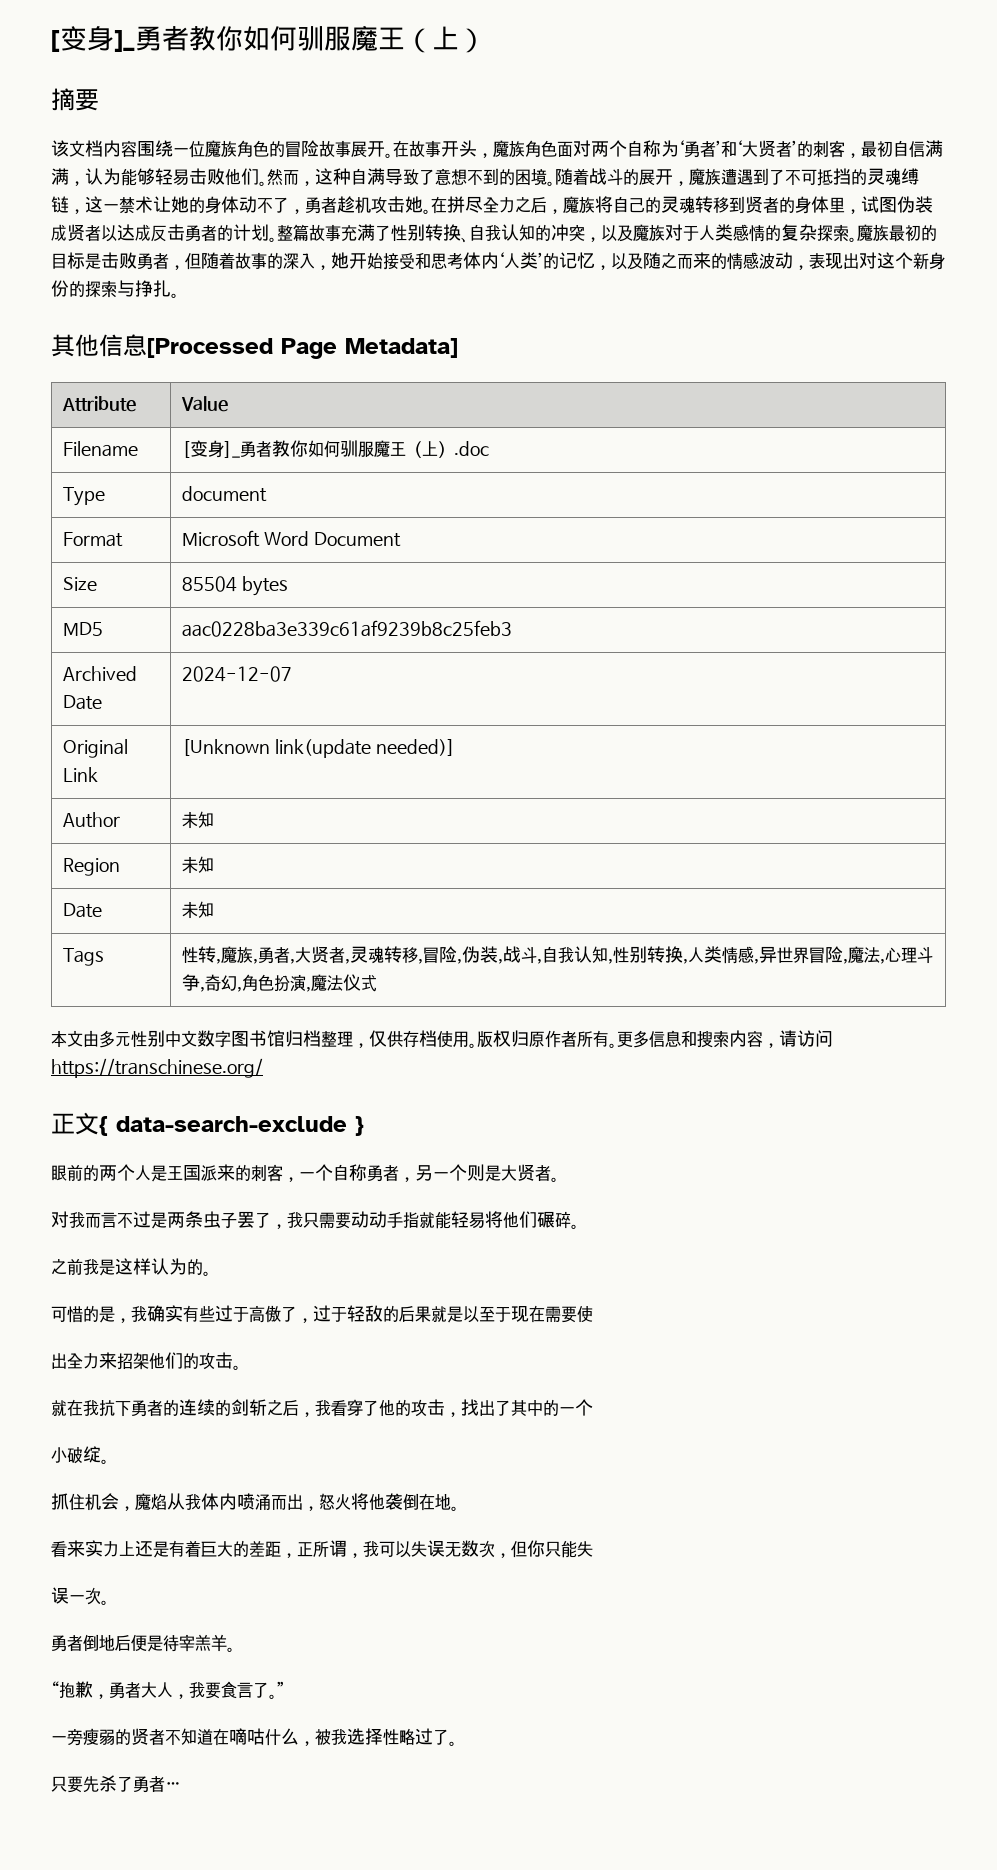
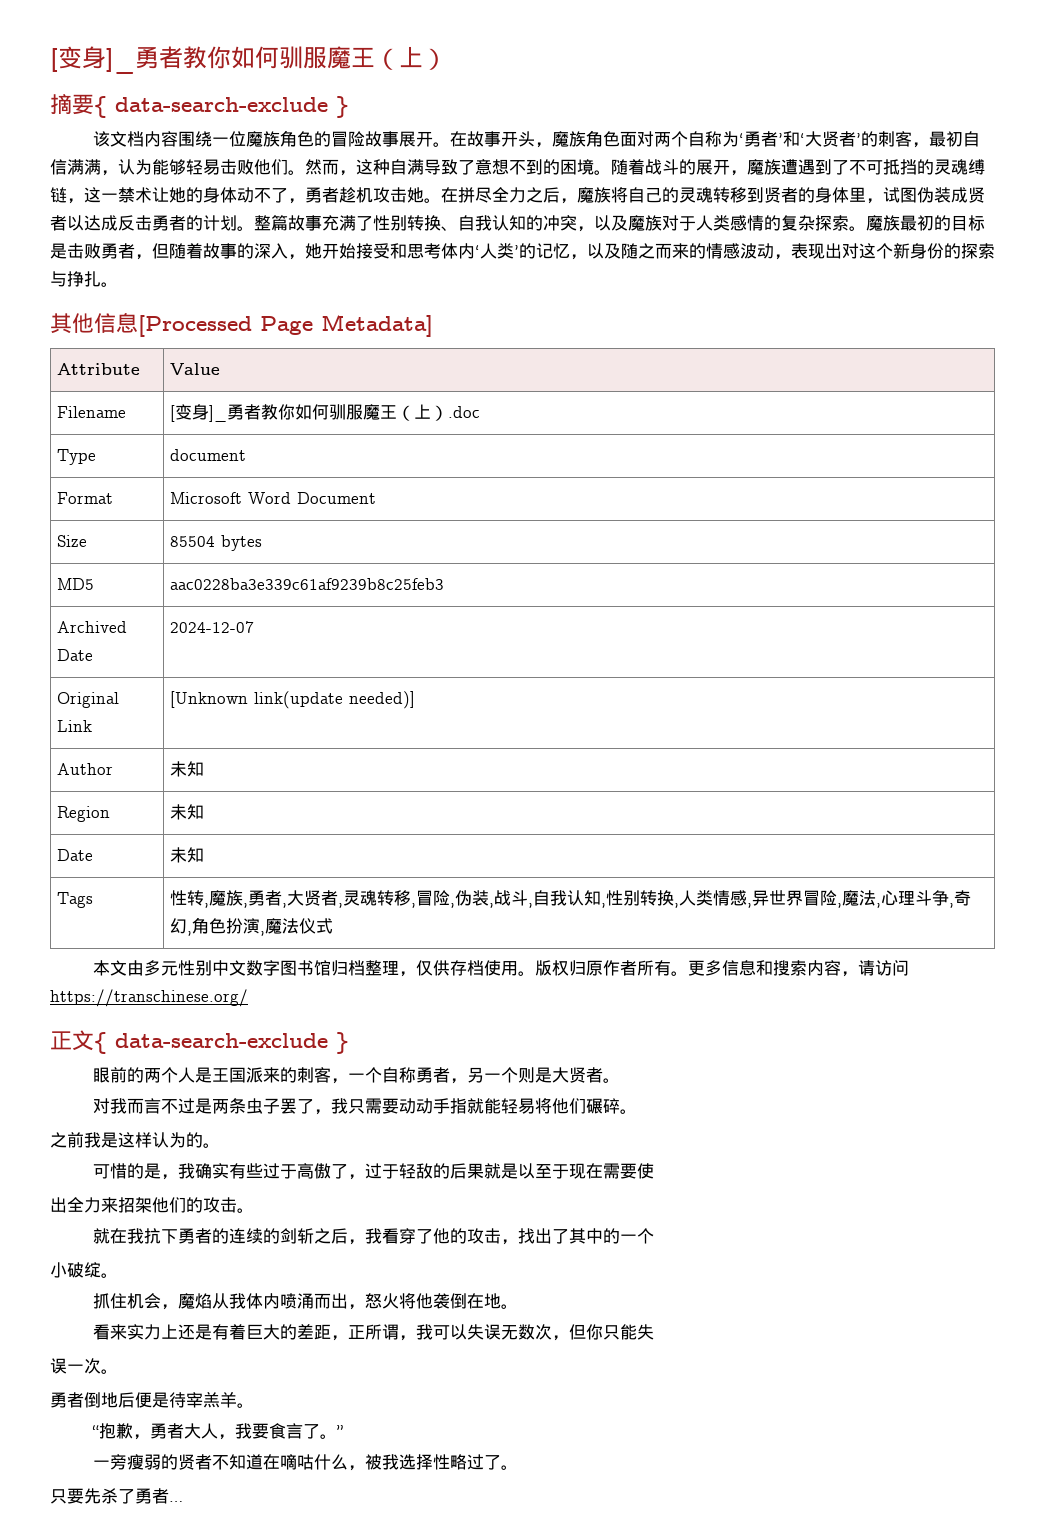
- 摘要
+ 摘要{ data-search-exclude }

